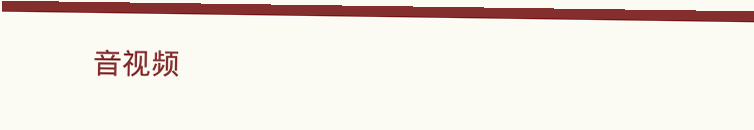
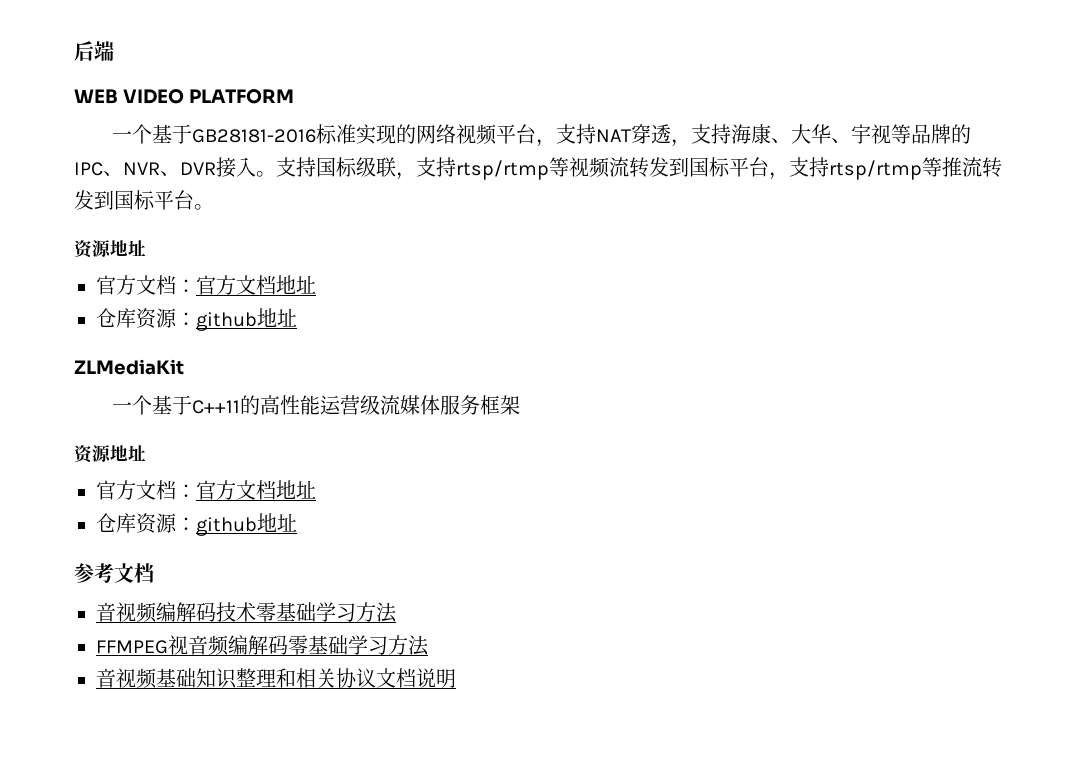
- 音视频
+ 后端
+ WEB VIDEO PLATFORM
+ 一个基于GB28181-2016标准实现的网络视频平台，支持NAT穿透，支持海康、大华、宇视等品牌的IPC、NVR、DVR接入。支持国标级联，支持rtsp/rtmp等视频流转发到国标平台，支持rtsp/rtmp等推流转发到国标平台。
+ 资源地址
+ 官方文档：官方文档地址
+ 仓库资源：github地址
+ ZLMediaKit
+ 一个基于C++11的高性能运营级流媒体服务框架
+ 资源地址
+ 官方文档：官方文档地址
+ 仓库资源：github地址
+ 参考文档
+ 音视频编解码技术零基础学习方法
+ FFMPEG视音频编解码零基础学习方法
+ 音视频基础知识整理和相关协议文档说明

